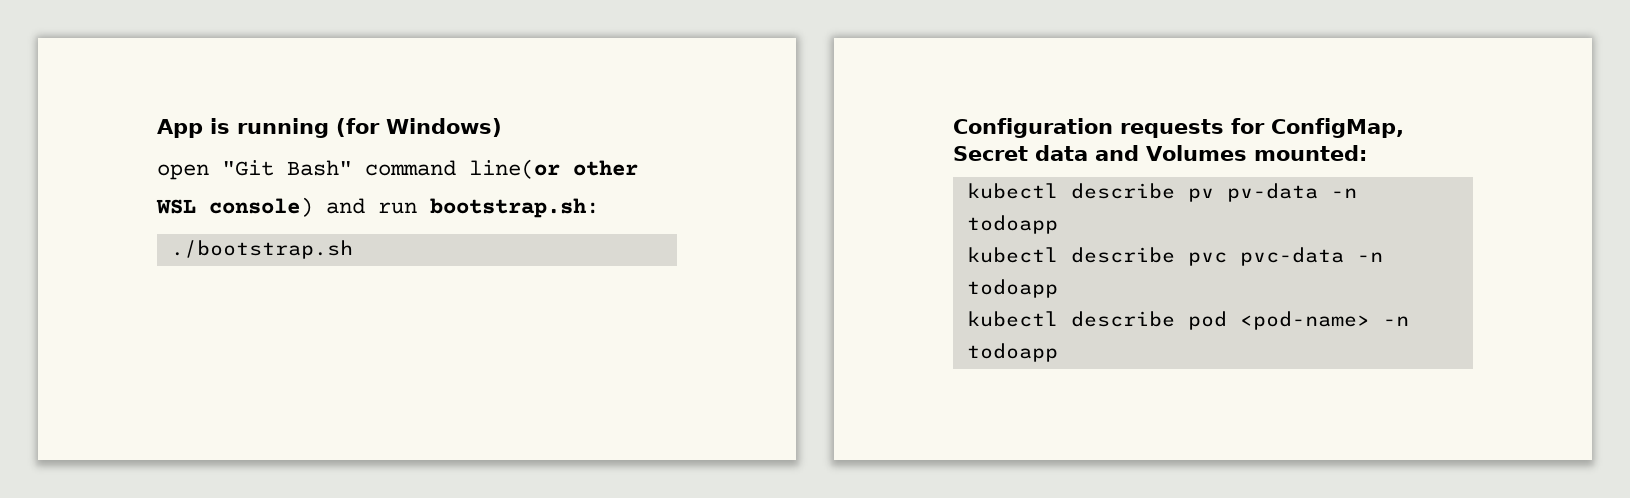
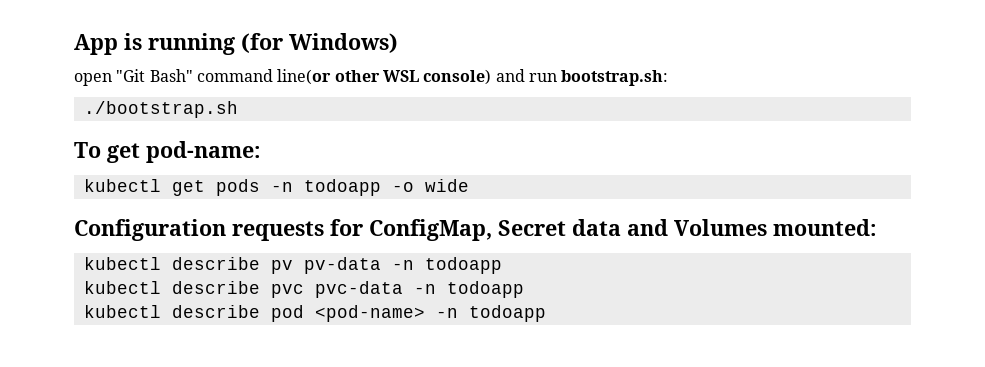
+ To get pod-name:
+ kubectl get pods -n todoapp -o wide

